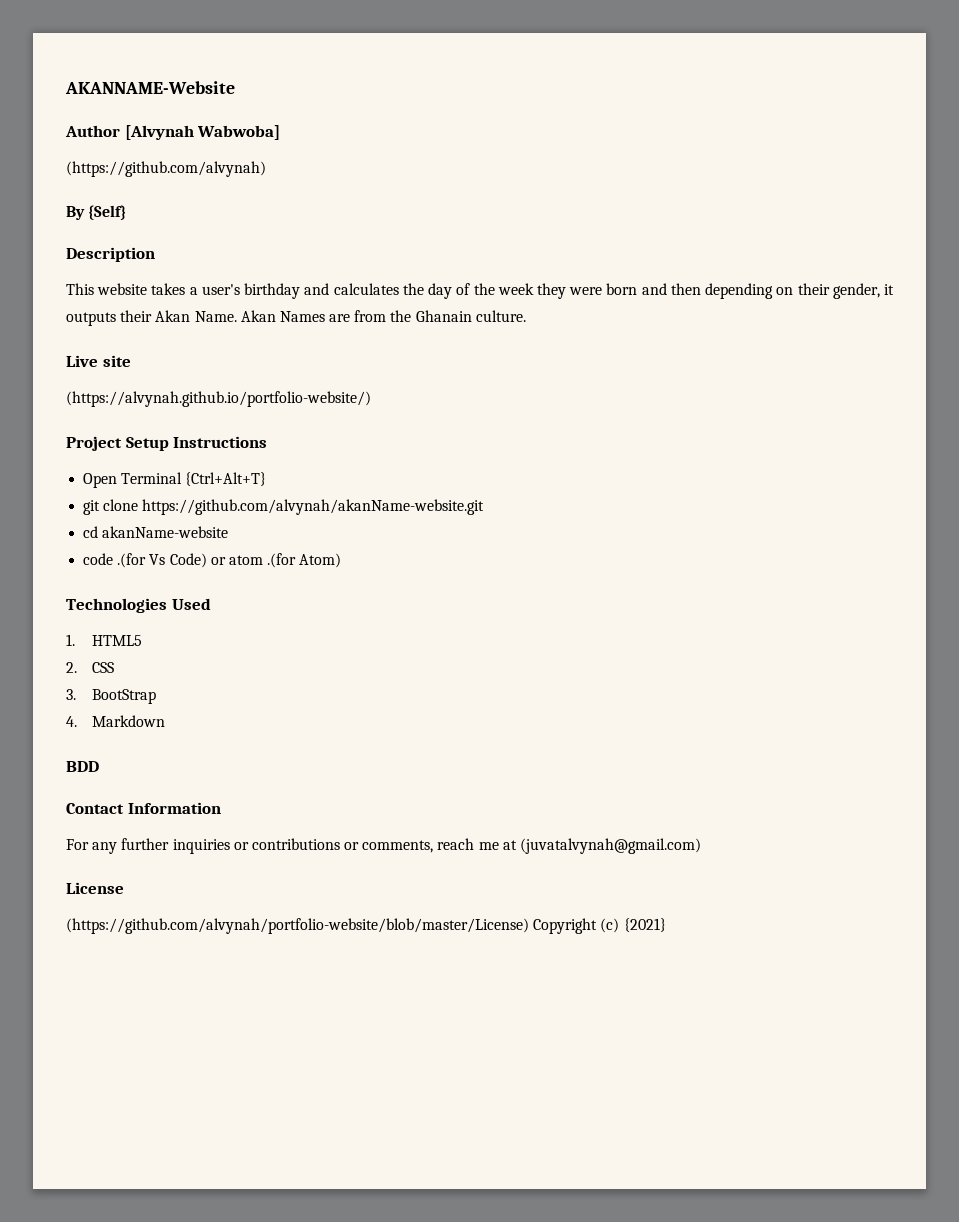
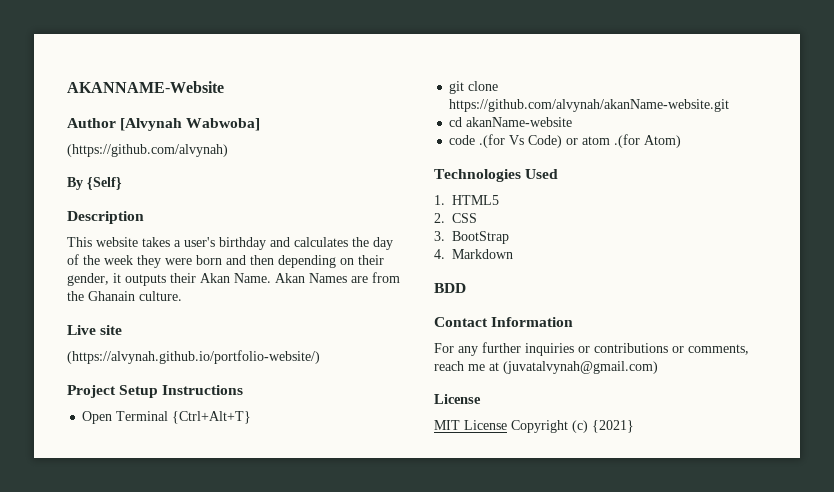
- (https://github.com/alvynah/portfolio-website/blob/master/License) Copyright (c) {2021}
+ MIT License Copyright (c) {2021}

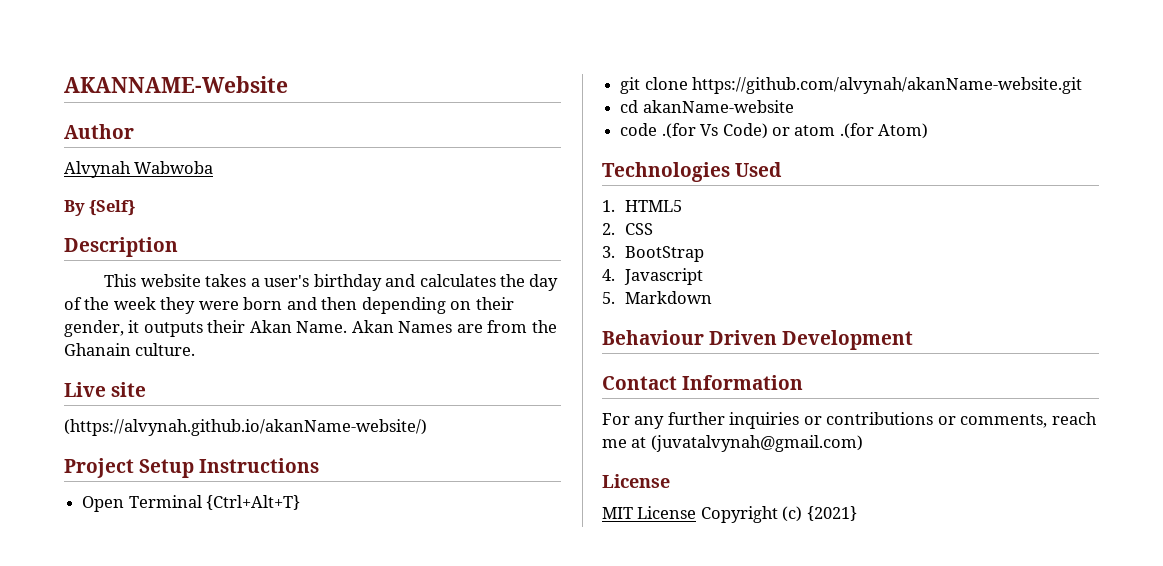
- Author [Alvynah Wabwoba]
- (https://github.com/alvynah)
+ Author
+ Alvynah Wabwoba
- (https://alvynah.github.io/portfolio-website/)
+ (https://alvynah.github.io/akanName-website/)
- 4. Markdown
+ 4. Javascript
+ 5. Markdown
- BDD
+ Behaviour Driven Development

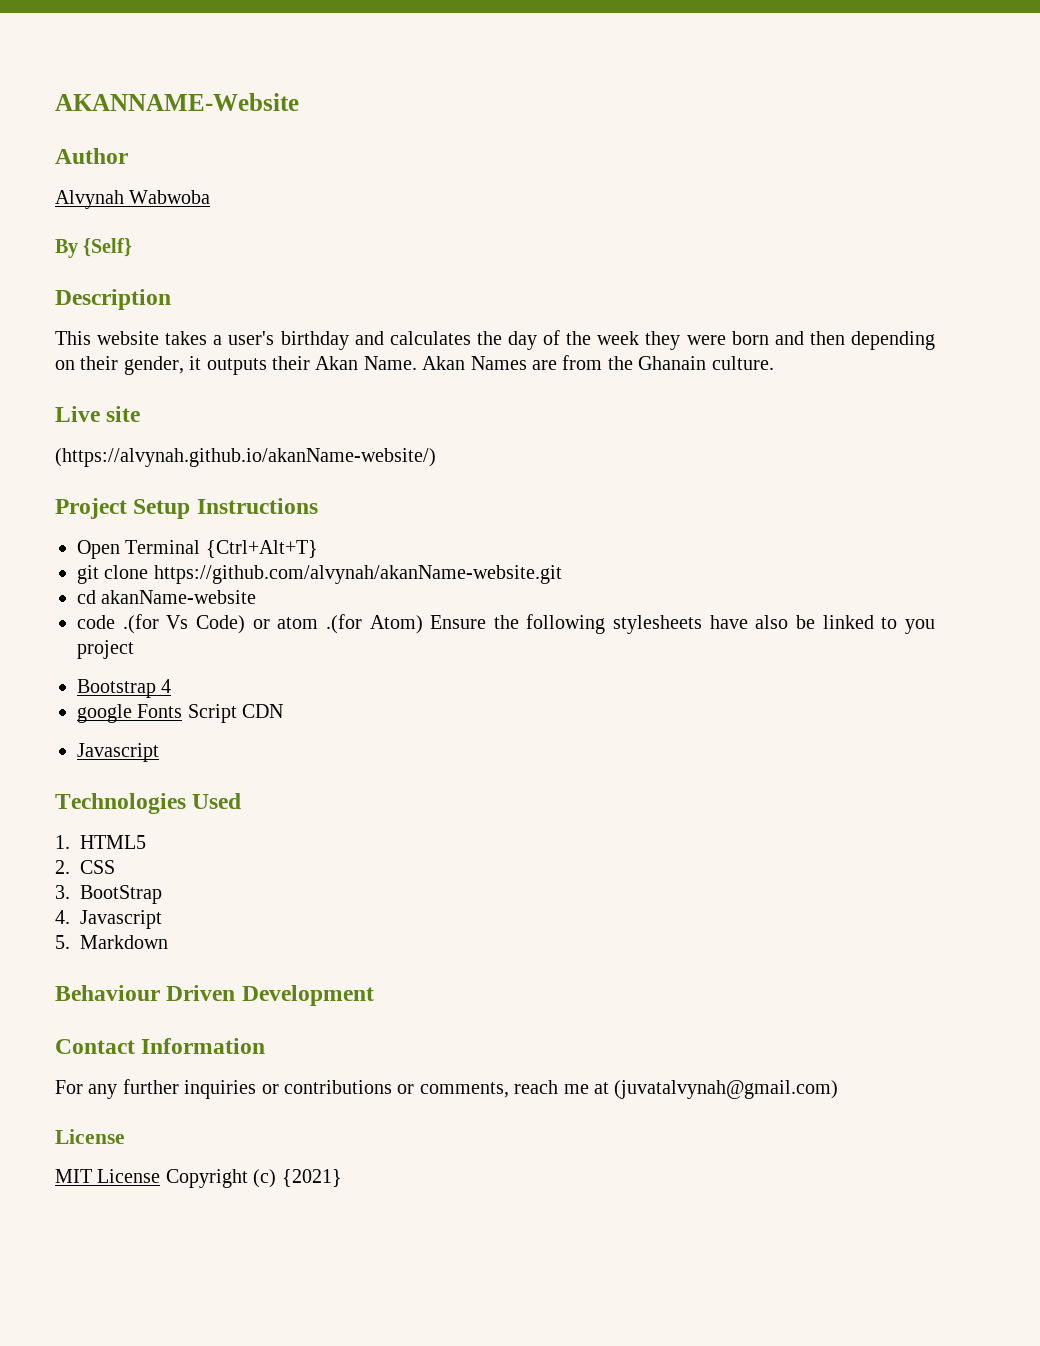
- code .(for Vs Code) or atom .(for Atom)
+ code .(for Vs Code) or atom .(for Atom) Ensure the following stylesheets have also be linked to you project
+ Bootstrap 4
+ google Fonts Script CDN
+ Javascript

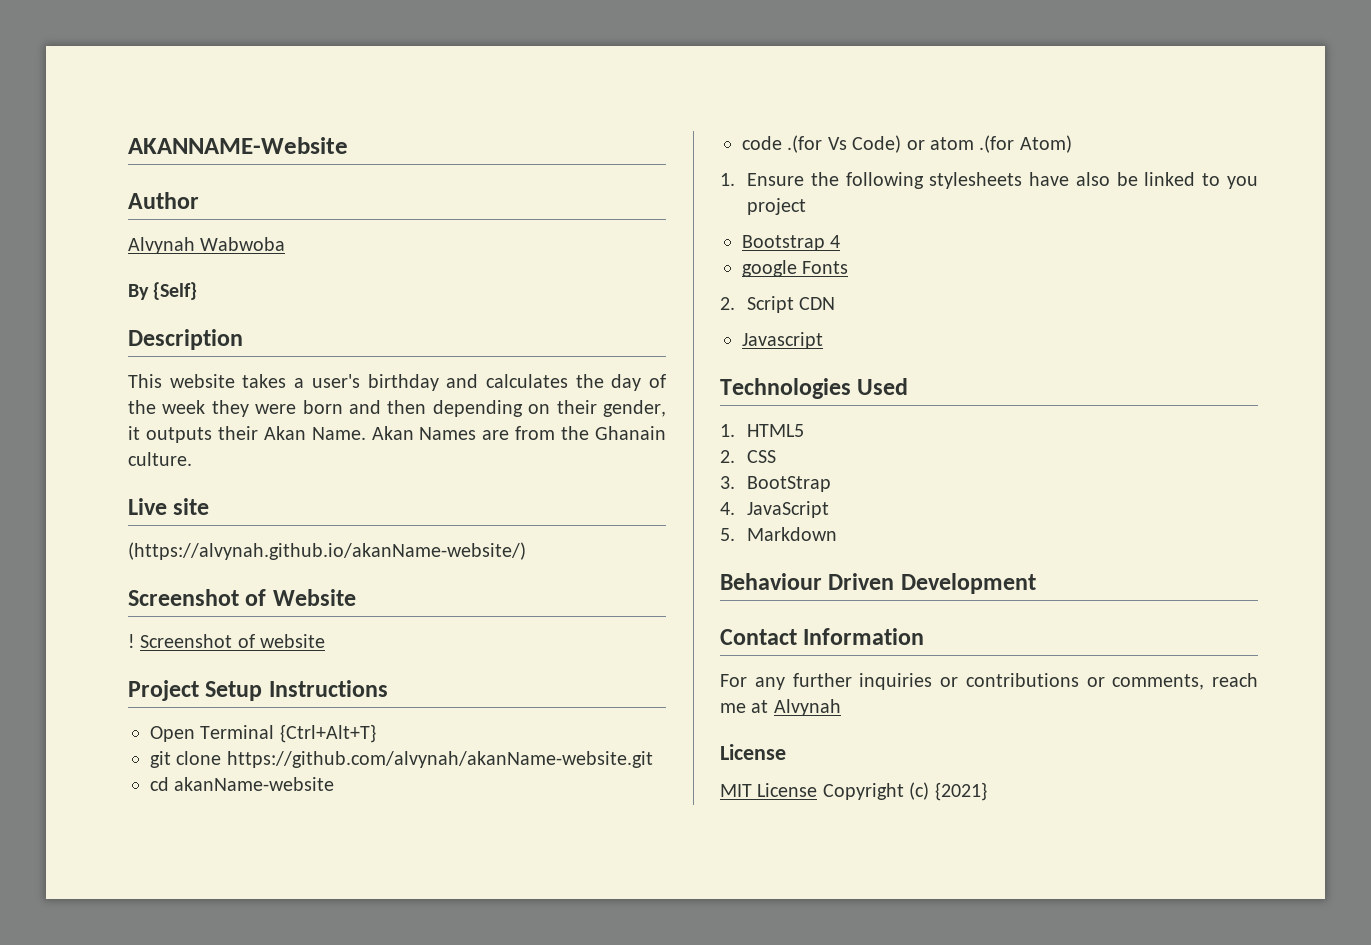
+ Screenshot of Website
+ ! Screenshot of website
- code .(for Vs Code) or atom .(for Atom) Ensure the following stylesheets have also be linked to you project
+ code .(for Vs Code) or atom .(for Atom)
+ 1. Ensure the following stylesheets have also be linked to you project
- google Fonts Script CDN
+ google Fonts
+ 2. Script CDN
- 4. Javascript
+ 4. JavaScript
- For any further inquiries or contributions or comments, reach me at (juvatalvynah@gmail.com)
+ For any further inquiries or contributions or comments, reach me at Alvynah

